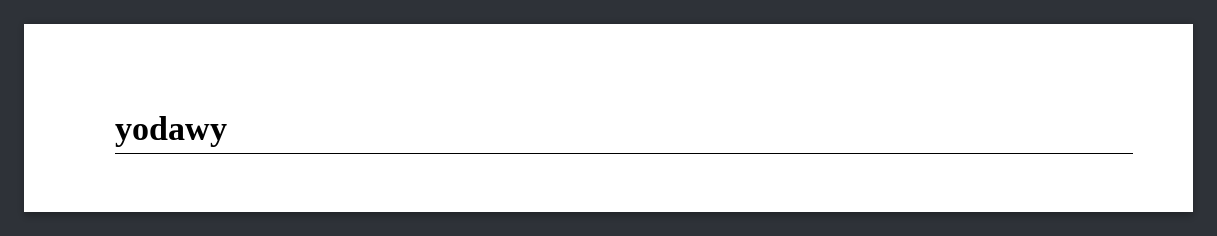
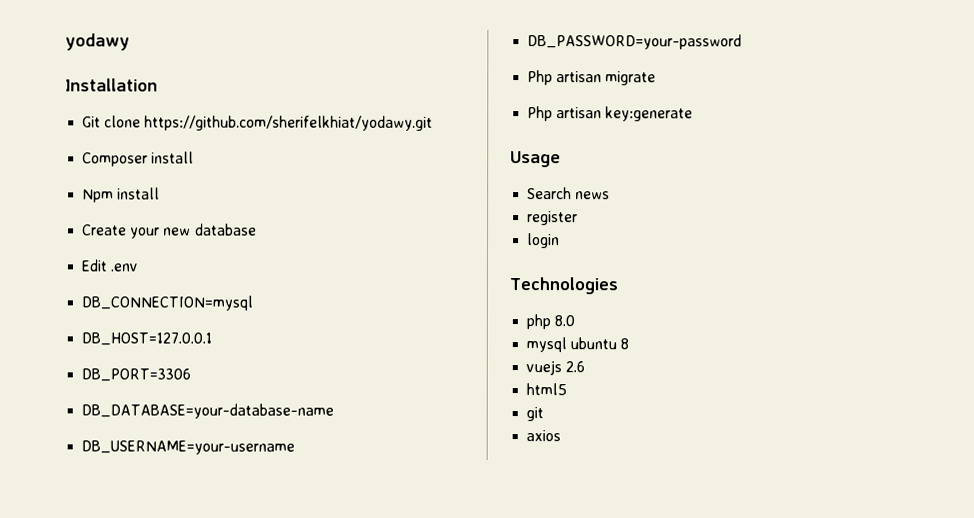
+ Installation
+ Git clone https://github.com/sherifelkhiat/yodawy.git
+ Composer install
+ Npm install
+ Create your new database
+ Edit .env
+ DB_CONNECTION=mysql
+ DB_HOST=127.0.0.1
+ DB_PORT=3306
+ DB_DATABASE=your-database-name
+ DB_USERNAME=your-username
+ DB_PASSWORD=your-password
+ Php artisan migrate
+ Php artisan key:generate
+ Usage
+ Search news
+ register
+ login
+ Technologies
+ php 8.0
+ mysql ubuntu 8
+ vuejs 2.6
+ html5
+ git
+ axios

